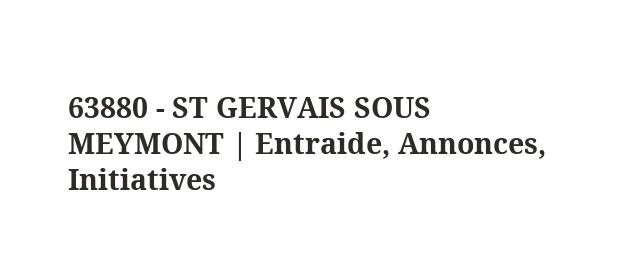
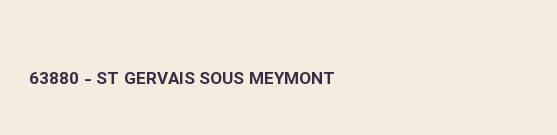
- 63880 - ST GERVAIS SOUS MEYMONT | Entraide, Annonces, Initiatives
+ 63880 - ST GERVAIS SOUS MEYMONT

